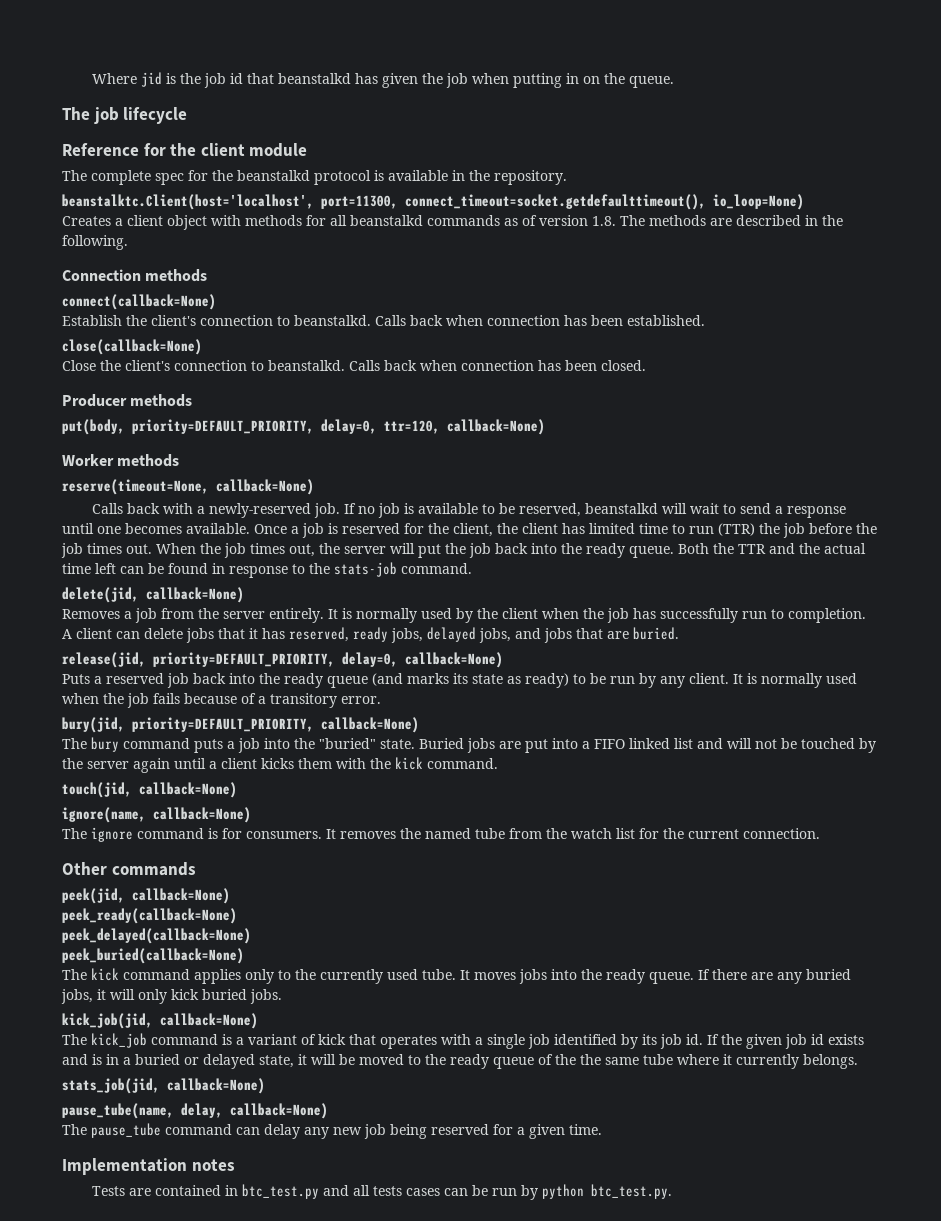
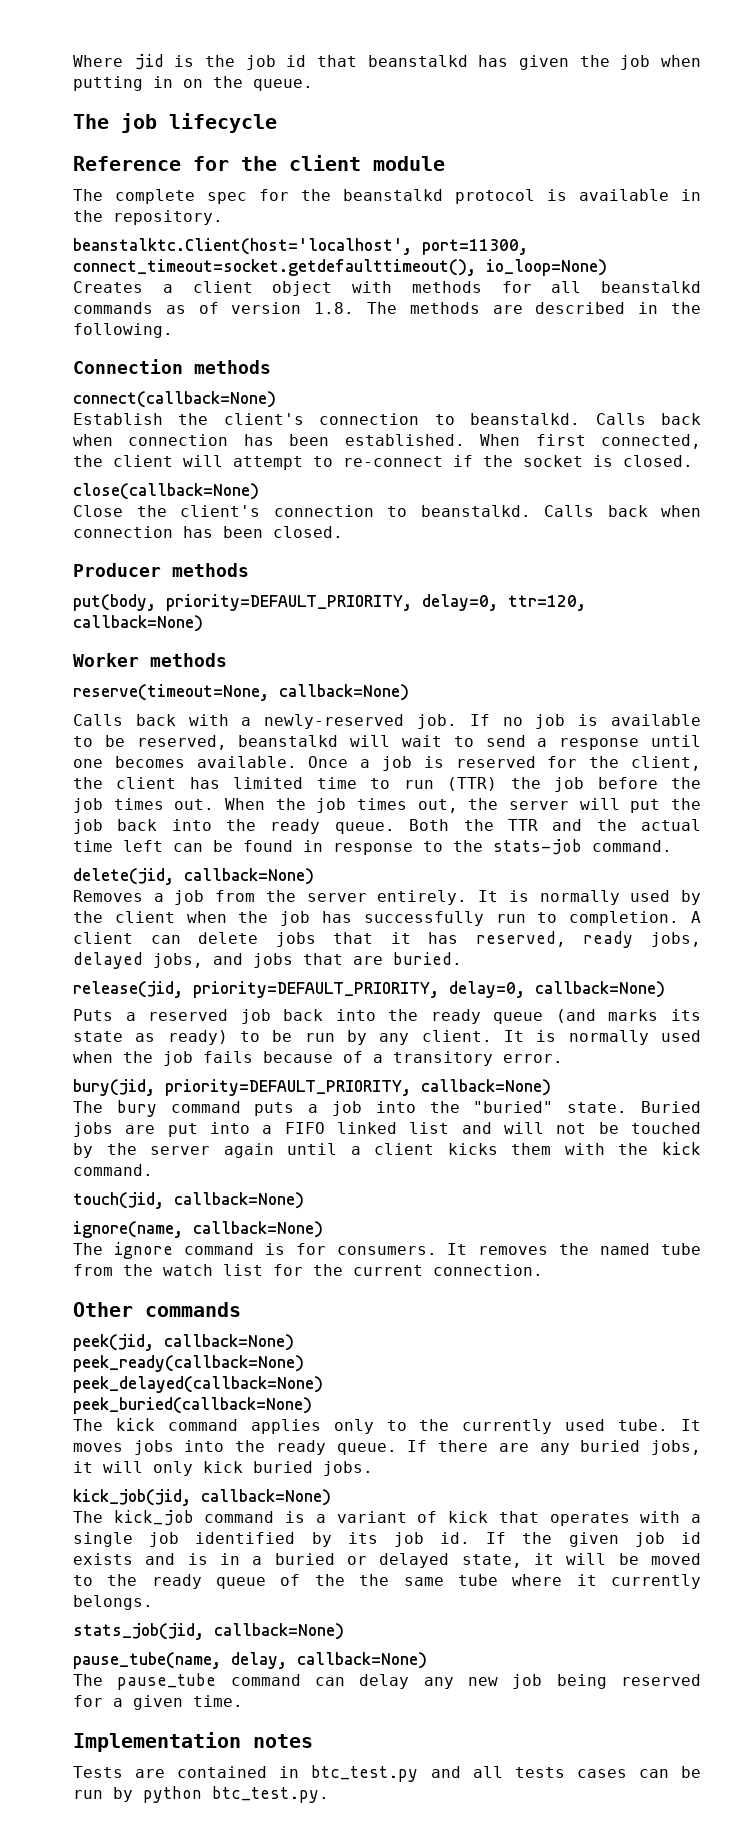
+ When first connected, the client will attempt to re-connect if the socket is closed.

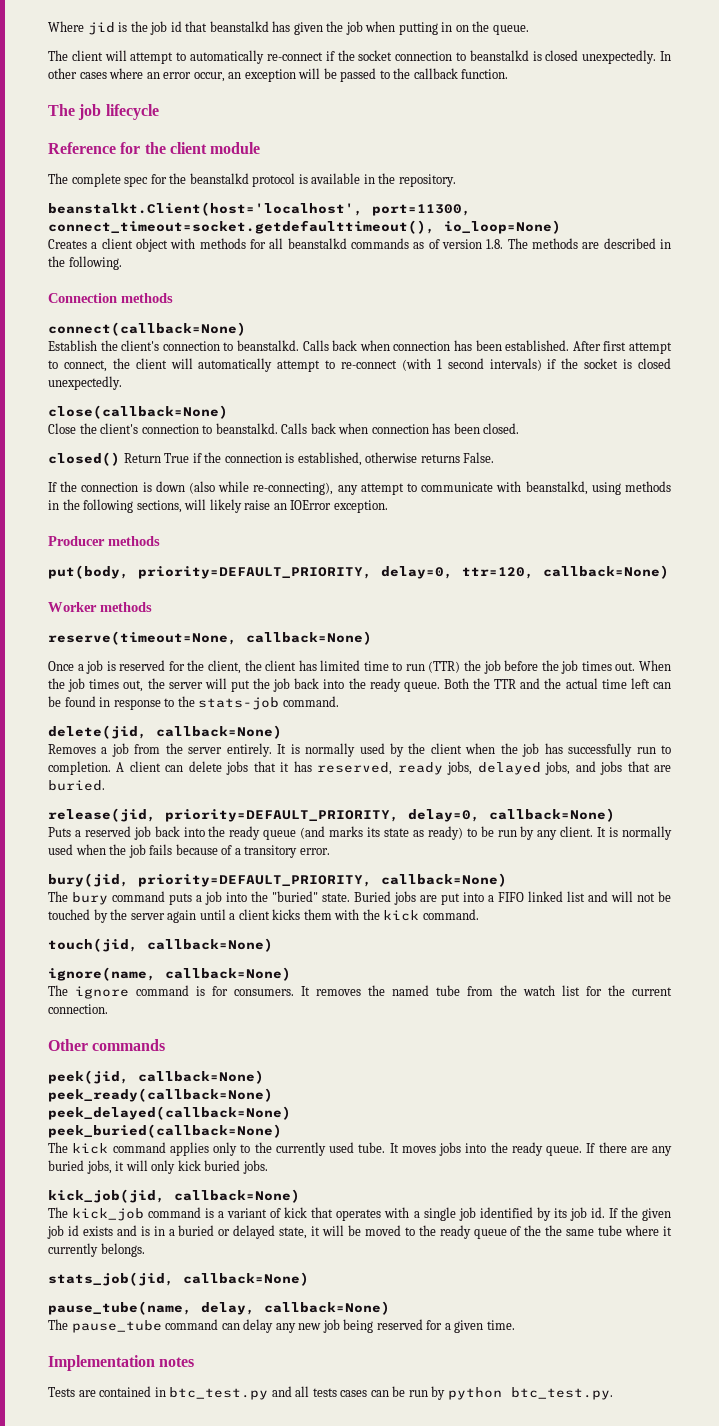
+ The client will attempt to automatically re-connect if the socket connection to beanstalkd is closed unexpectedly. In other cases where an error occur, an exception will be passed to the callback function.
- beanstalktc.Client(host='localhost', port=11300, connect_timeout=socket.getdefaulttimeout(), io_loop=None)
+ beanstalkt.Client(host='localhost', port=11300, connect_timeout=socket.getdefaulttimeout(), io_loop=None)
- When first connected, the client will attempt to re-connect if the socket is closed.
+ After first attempt to connect, the client will automatically attempt to re-connect (with 1 second intervals) if the socket is closed unexpectedly.
+ closed() Return True if the connection is established, otherwise returns False.
+ If the connection is down (also while re-connecting), any attempt to communicate with beanstalkd, using methods in the following sections, will likely raise an IOError exception.
- Calls back with a newly-reserved job. If no job is available to be reserved, beanstalkd will wait to send a response until one becomes available.

